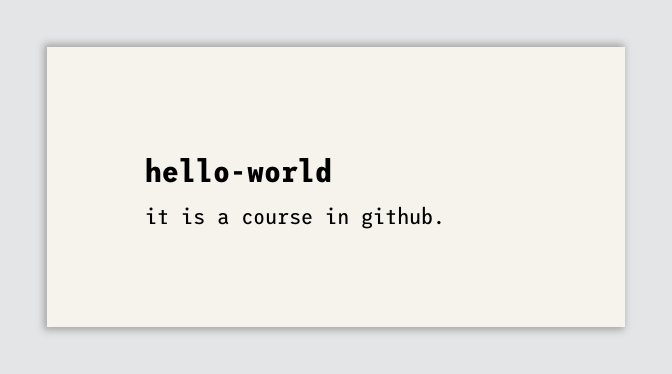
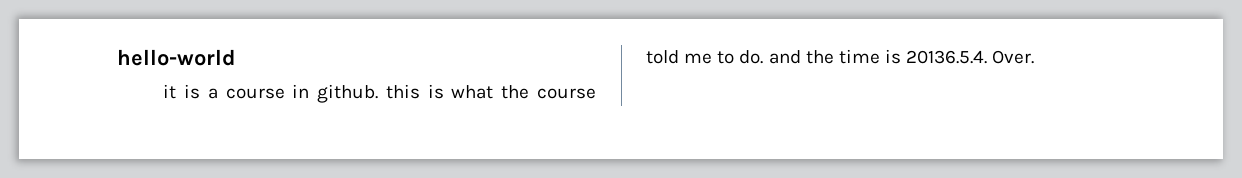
- it is a course in github.
+ it is a course in github. this is what the course told me to do. and the time is 20136.5.4. Over.

